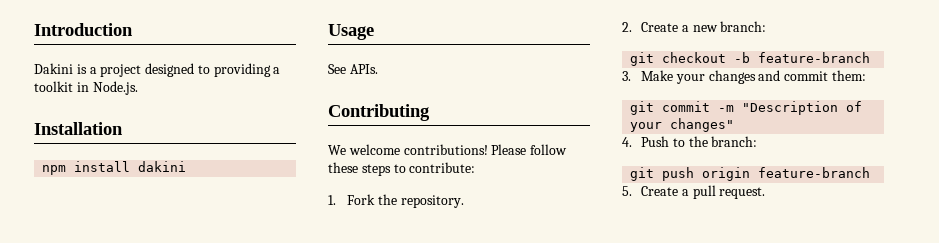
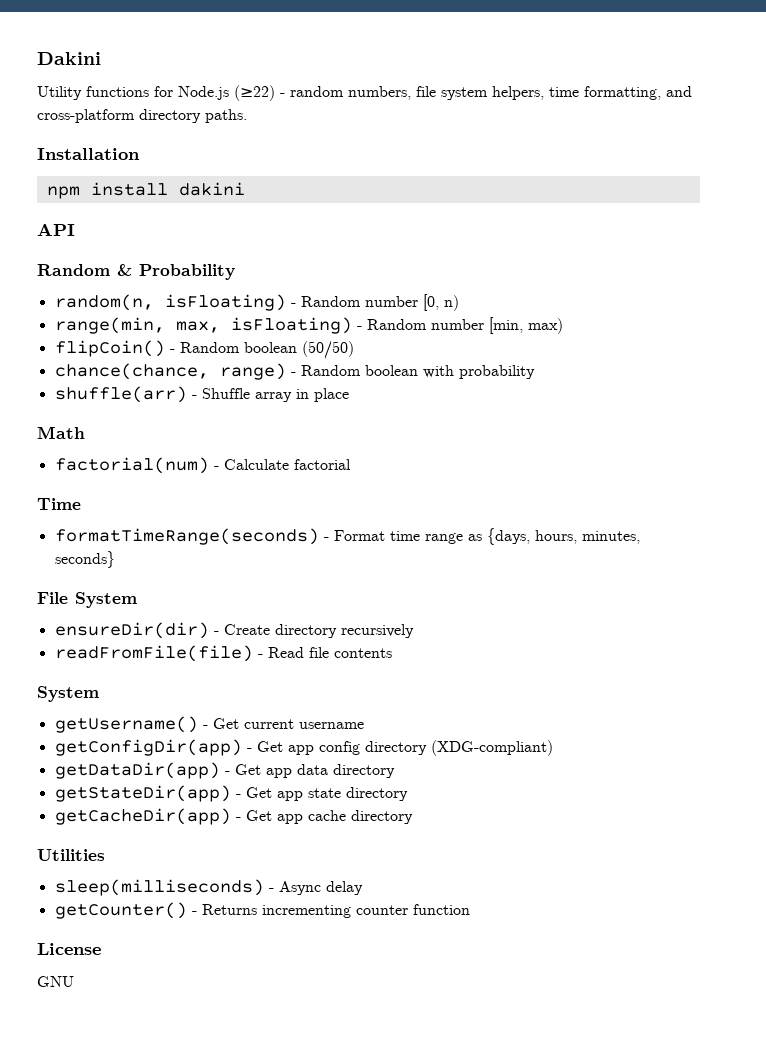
- Introduction
- Dakini is a project designed to providing a toolkit in Node.js.
+ Dakini
+ Utility functions for Node.js (≥22) - random numbers, file system helpers, time formatting, and cross-platform directory paths.
  Installation
  npm install dakini
- Usage
- See APIs.
- Contributing
- We welcome contributions! Please follow these steps to contribute:
- 1. Fork the repository.
- 2. Create a new branch:
- git checkout -b feature-branch
- 3. Make your changes and commit them:
- git commit -m "Description of your changes"
- 4. Push to the branch:
- git push origin feature-branch
- 5. Create a pull request.
+ API
+ Random & Probability
+ random(n, isFloating) - Random number [0, n)
+ range(min, max, isFloating) - Random number [min, max)
+ flipCoin() - Random boolean (50/50)
+ chance(chance, range) - Random boolean with probability
+ shuffle(arr) - Shuffle array in place
+ Math
+ factorial(num) - Calculate factorial
+ Time
+ formatTimeRange(seconds) - Format time range as {days, hours, minutes, seconds}
+ File System
+ ensureDir(dir) - Create directory recursively
+ readFromFile(file) - Read file contents
+ System
+ getUsername() - Get current username
+ getConfigDir(app) - Get app config directory (XDG-compliant)
+ getDataDir(app) - Get app data directory
+ getStateDir(app) - Get app state directory
+ getCacheDir(app) - Get app cache directory
+ Utilities
+ sleep(milliseconds) - Async delay
+ getCounter() - Returns incrementing counter function
+ License
+ GNU

